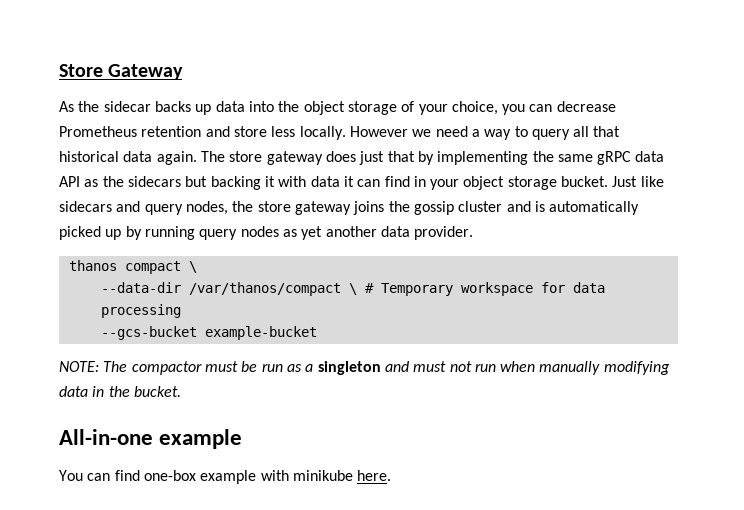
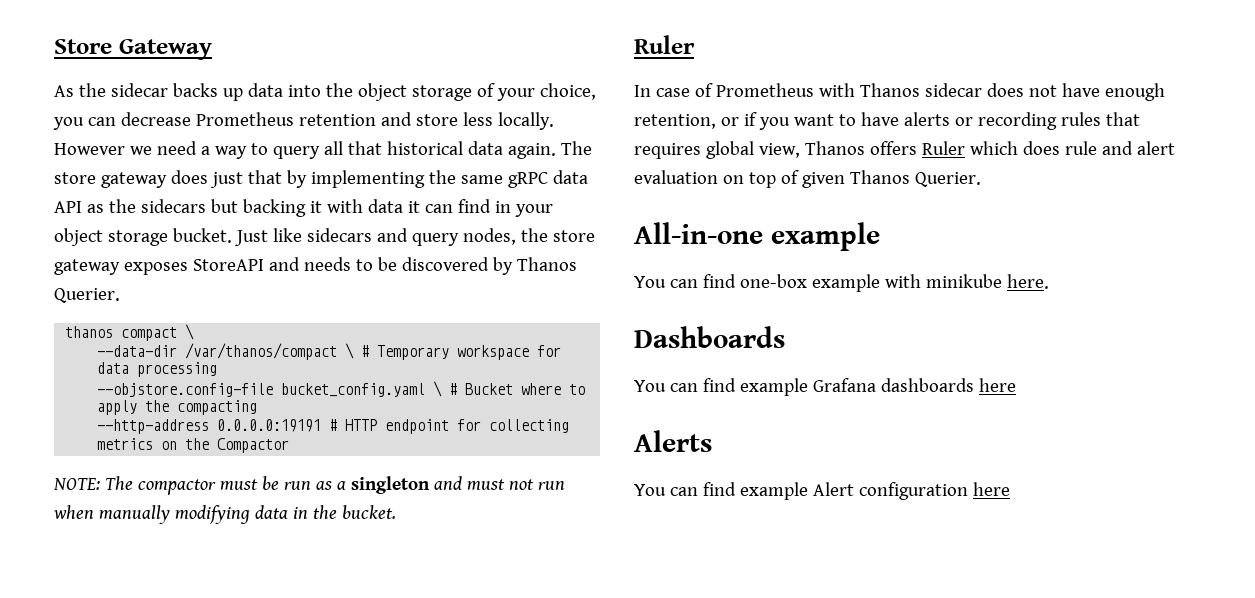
- Just like sidecars and query nodes, the store gateway joins the gossip cluster and is automatically picked up by running query nodes as yet another data provider.
+ Just like sidecars and query nodes, the store gateway exposes StoreAPI and needs to be discovered by Thanos Querier.
- --gcs-bucket example-bucket
+ --objstore.config-file bucket_config.yaml \ # Bucket where to apply the compacting
+ --http-address 0.0.0.0:19191 # HTTP endpoint for collecting metrics on the Compactor
  NOTE: The compactor must be run as a singleton and must not run when manually modifying data in the bucket.
+ Ruler
+ In case of Prometheus with Thanos sidecar does not have enough retention, or if you want to have alerts or recording rules that requires global view, Thanos offers Ruler which does rule and alert evaluation on top of given Thanos Querier.
+ Dashboards
+ You can find example Grafana dashboards here
+ Alerts
+ You can find example Alert configuration here

